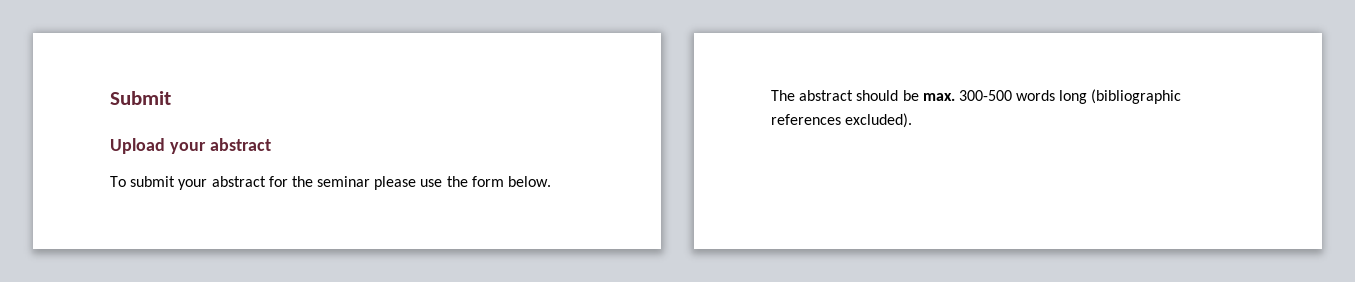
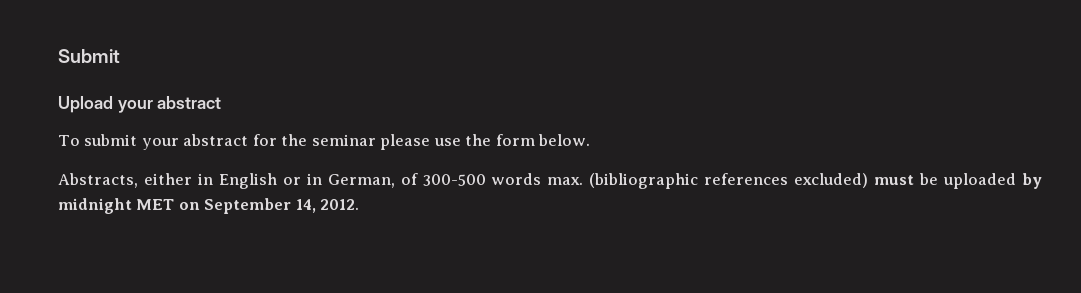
- The abstract should be max. 300-500 words long (bibliographic references excluded).
+ Abstracts, either in English or in German, of 300-500 words max. (bibliographic references excluded) must be uploaded by midnight MET on September 14, 2012.

